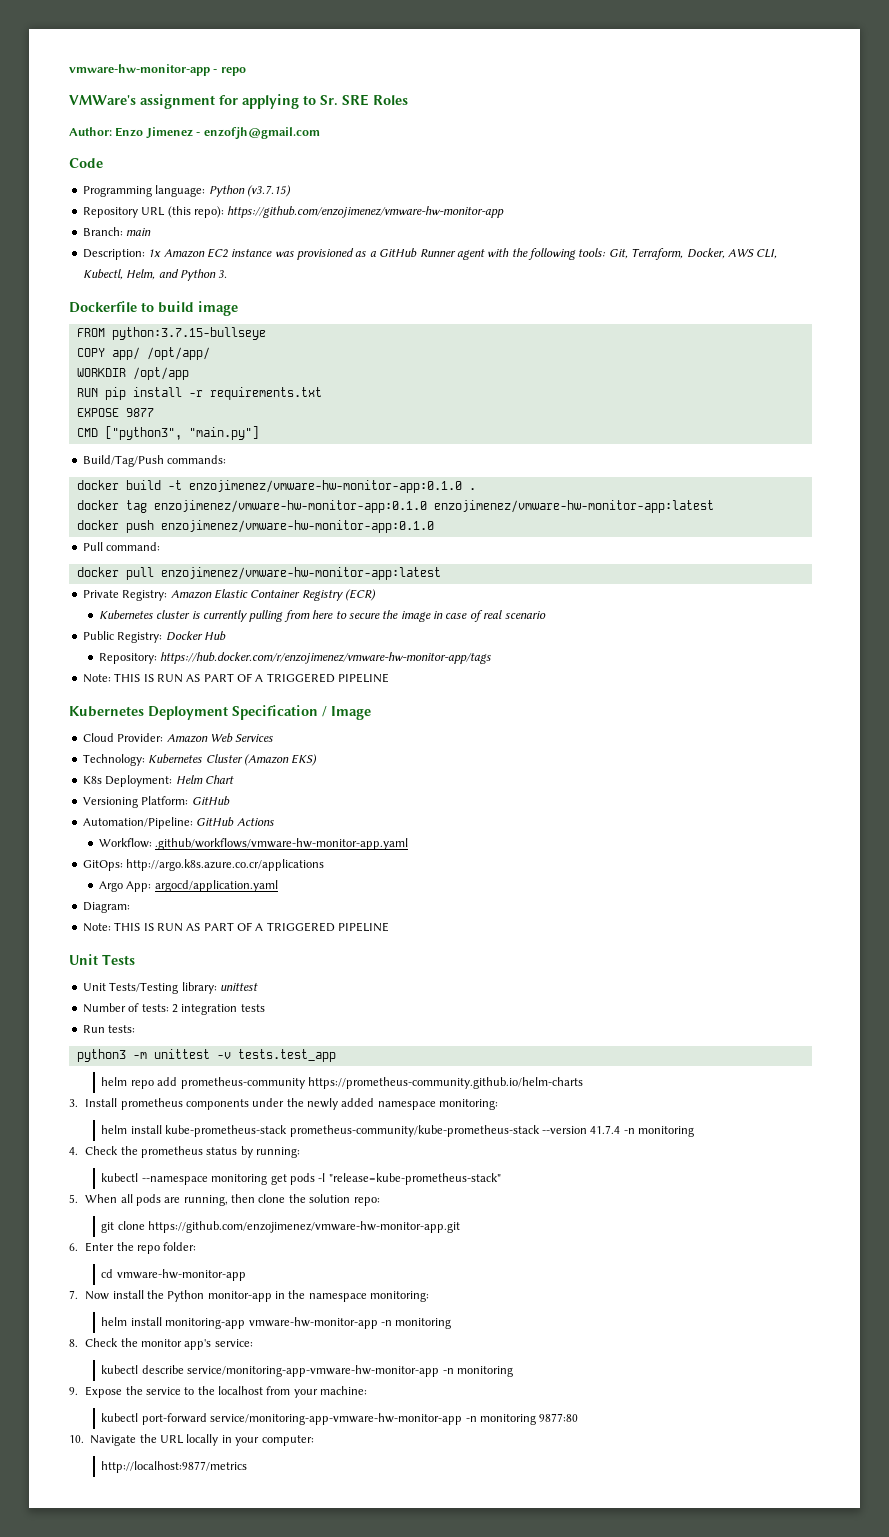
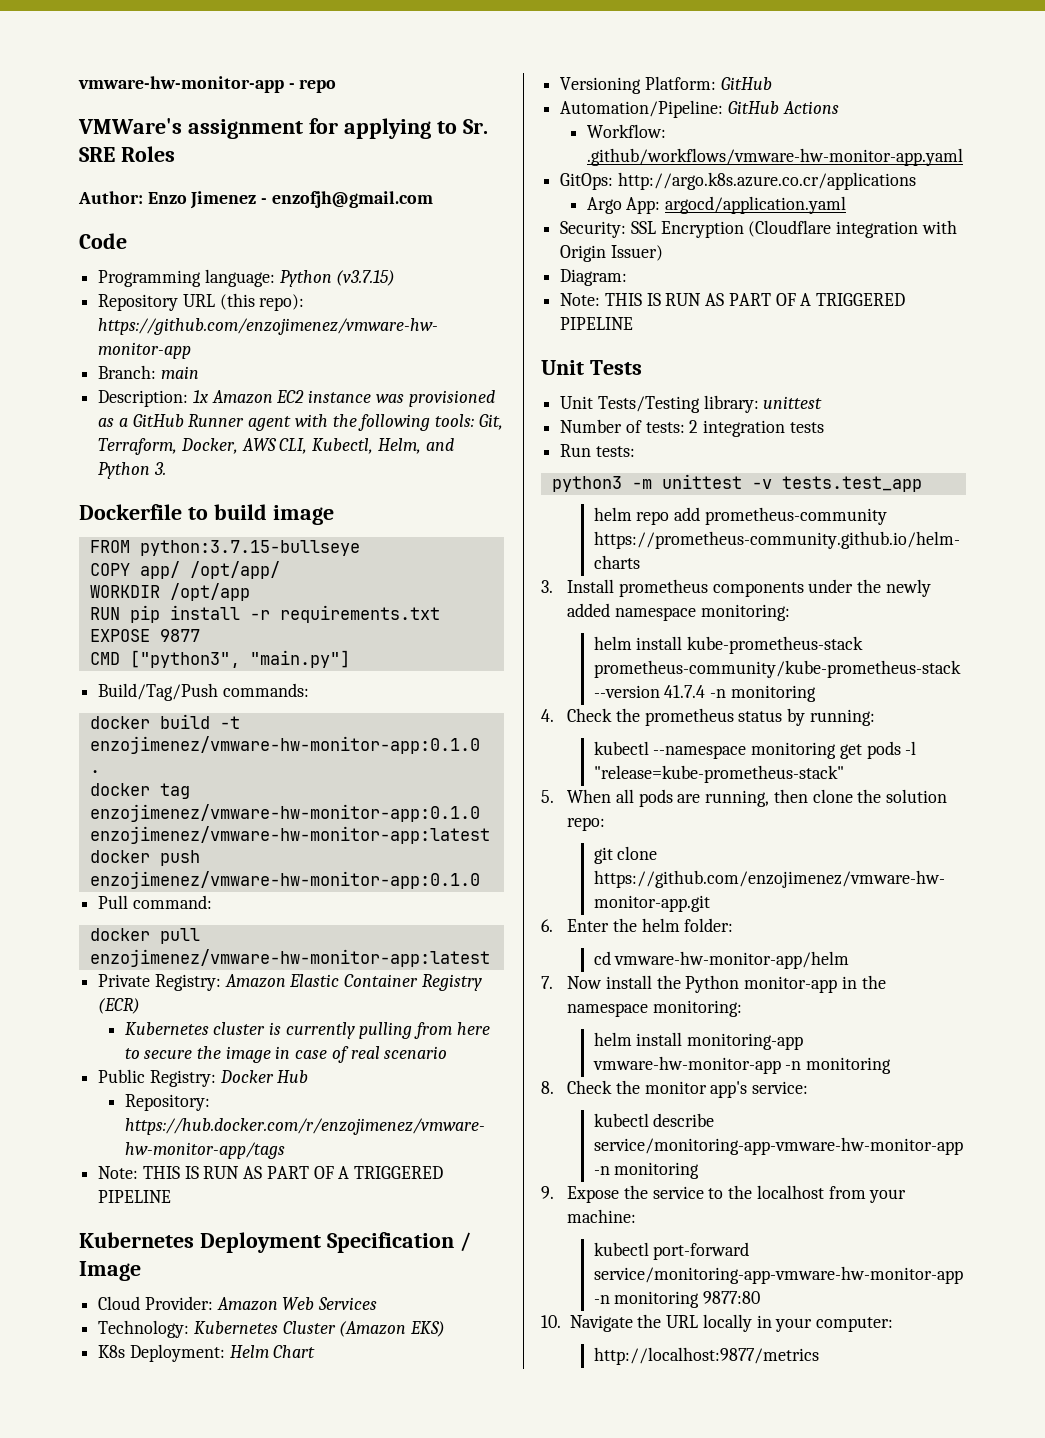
+ Security: SSL Encryption (Cloudflare integration with Origin Issuer)
- 6. Enter the repo folder:
+ 6. Enter the helm folder:
- cd vmware-hw-monitor-app
+ cd vmware-hw-monitor-app/helm

